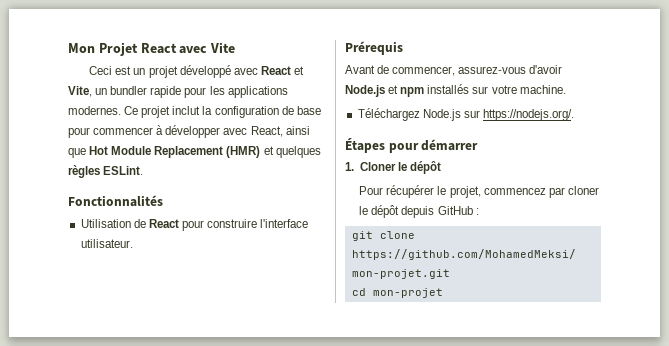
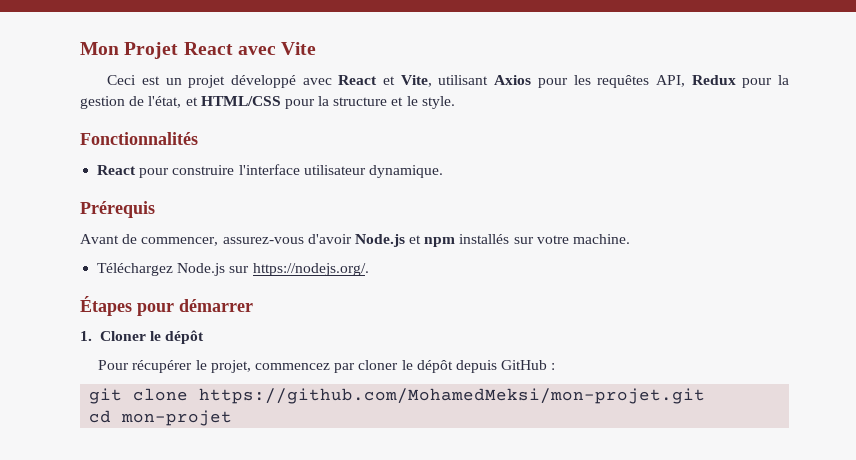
- Ceci est un projet développé avec React et Vite, un bundler rapide pour les applications modernes. Ce projet inclut la configuration de base pour commencer à développer avec React, ainsi que Hot Module Replacement (HMR) et quelques règles ESLint.
+ Ceci est un projet développé avec React et Vite, utilisant Axios pour les requêtes API, Redux pour la gestion de l'état, et HTML/CSS pour la structure et le style.
- Utilisation de React pour construire l'interface utilisateur.
+ React pour construire l'interface utilisateur dynamique.

